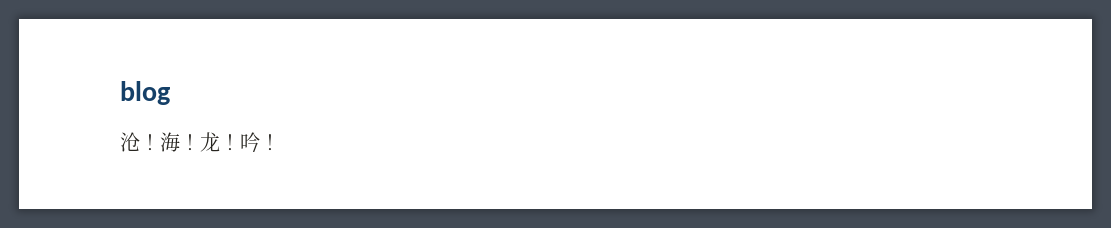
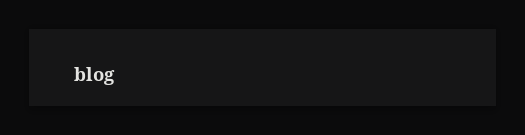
- 沧！海！龙！吟！

